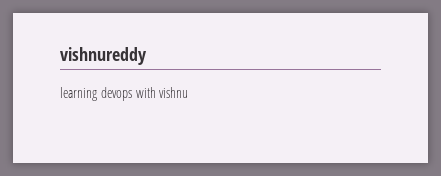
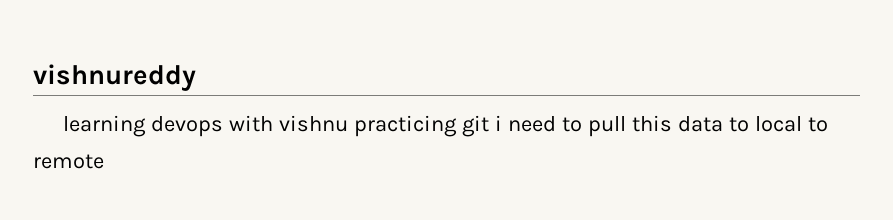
- learning devops with vishnu
+ learning devops with vishnu practicing git i need to pull this data to local to remote

